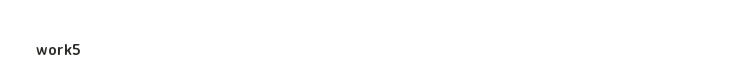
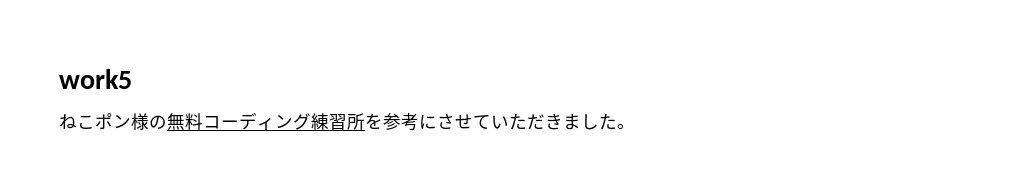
+ ねこポン様の無料コーディング練習所を参考にさせていただきました。

